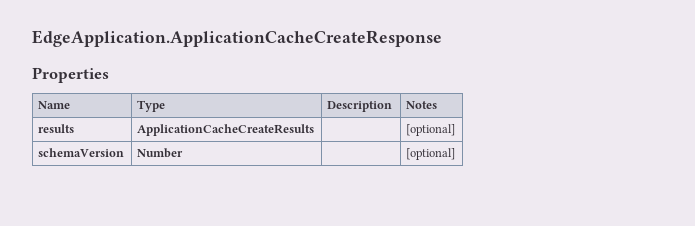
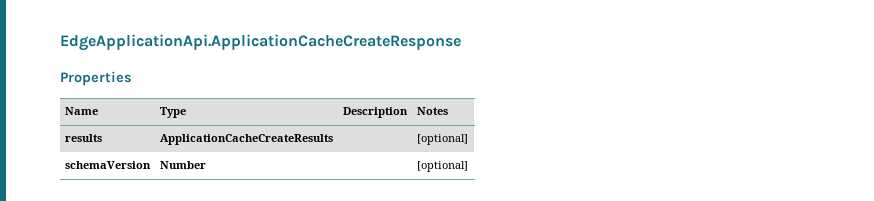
- EdgeApplication.ApplicationCacheCreateResponse
+ EdgeApplicationApi.ApplicationCacheCreateResponse

